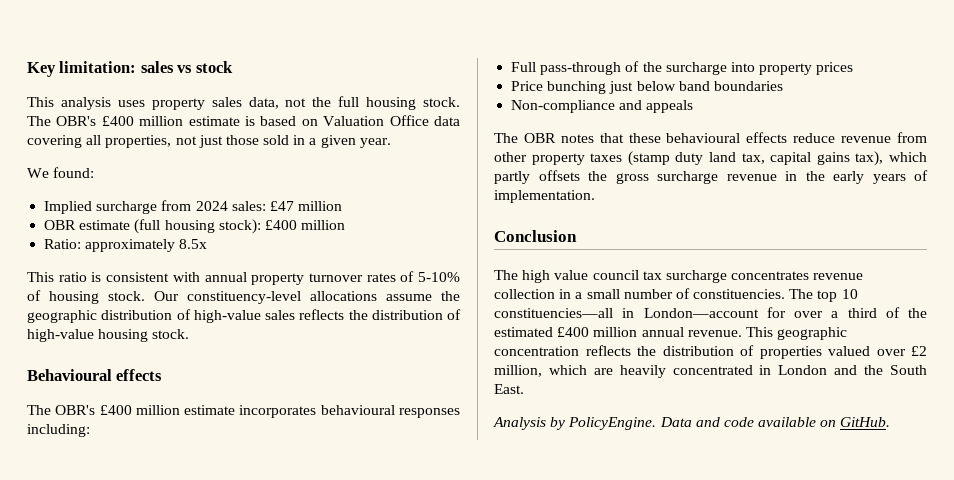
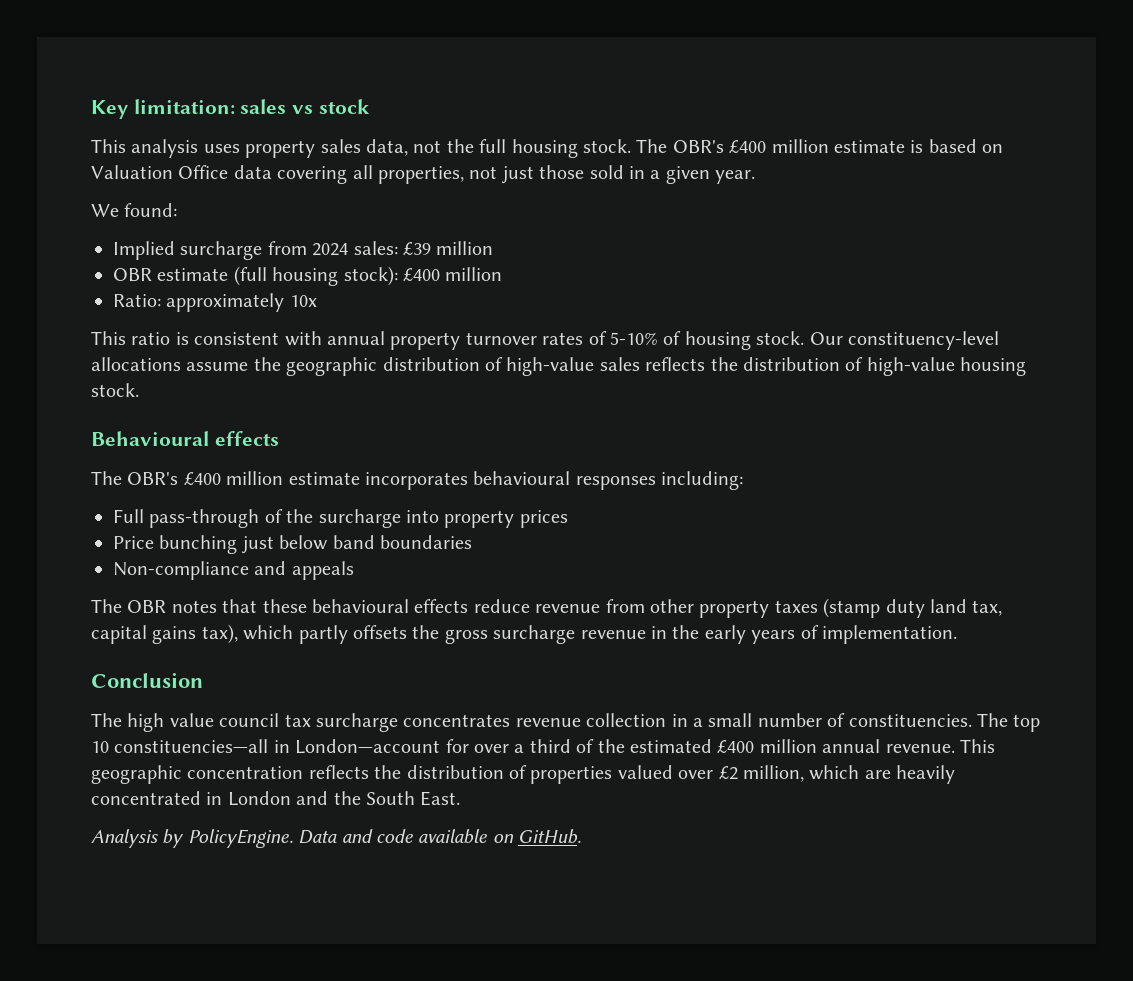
- Implied surcharge from 2024 sales: £47 million
+ Implied surcharge from 2024 sales: £39 million
- Ratio: approximately 8.5x
+ Ratio: approximately 10x

